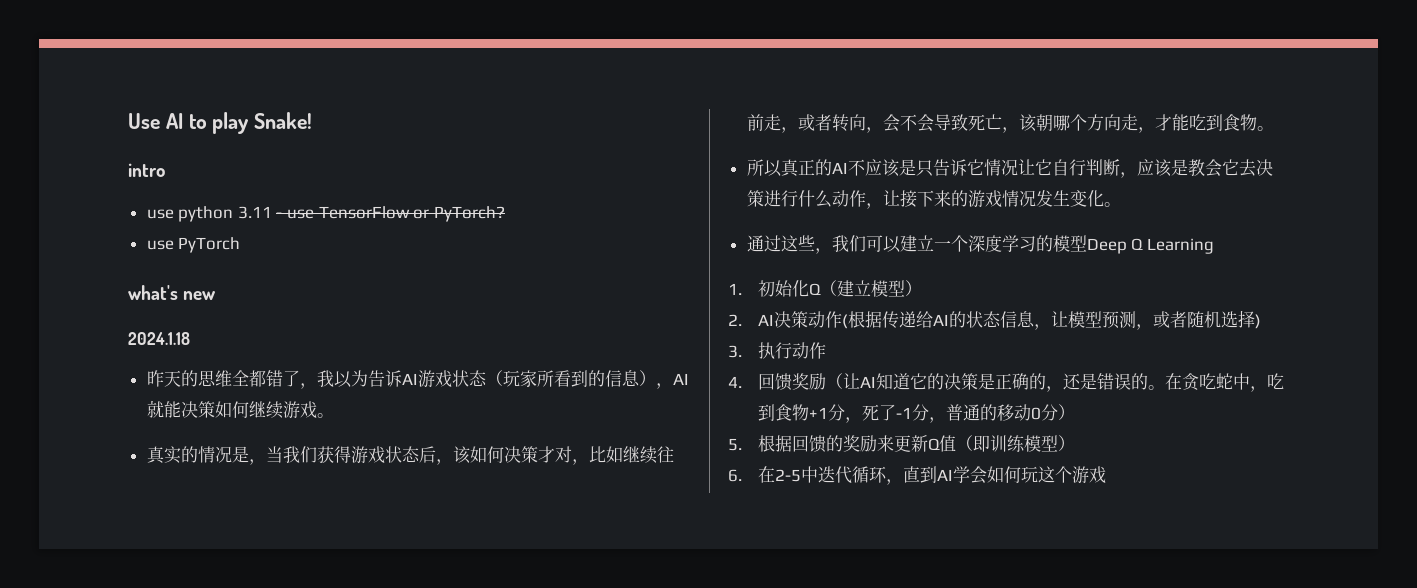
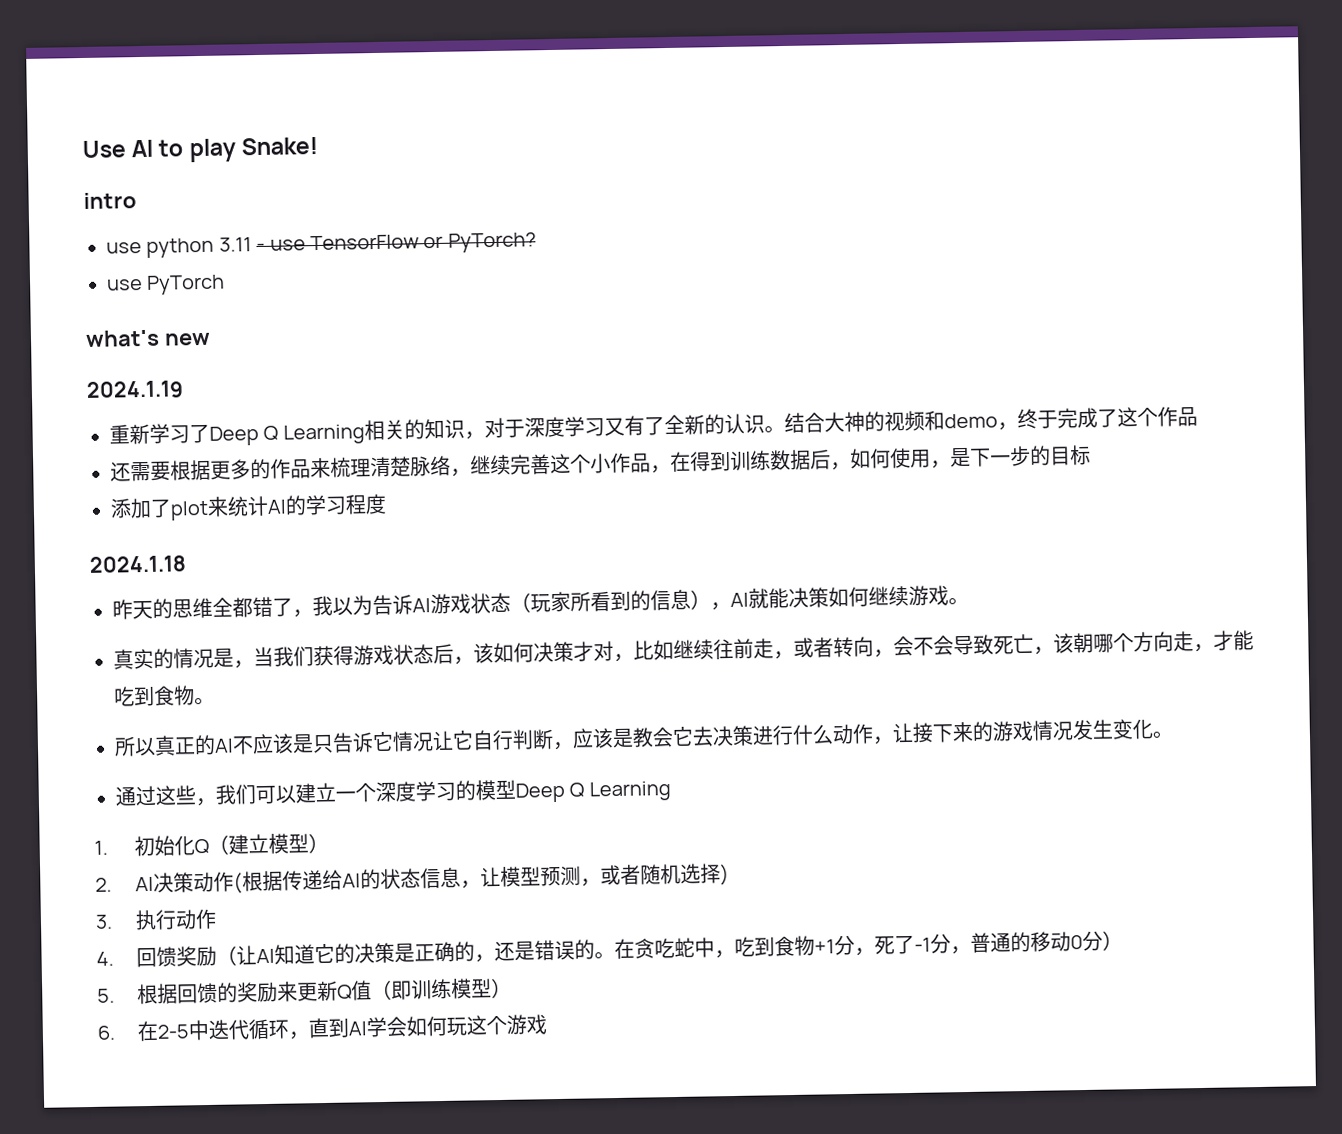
+ 2024.1.19
+ 重新学习了Deep Q Learning相关的知识，对于深度学习又有了全新的认识。结合大神的视频和demo，终于完成了这个作品
+ 还需要根据更多的作品来梳理清楚脉络，继续完善这个小作品，在得到训练数据后，如何使用，是下一步的目标
+ 添加了plot来统计AI的学习程度

